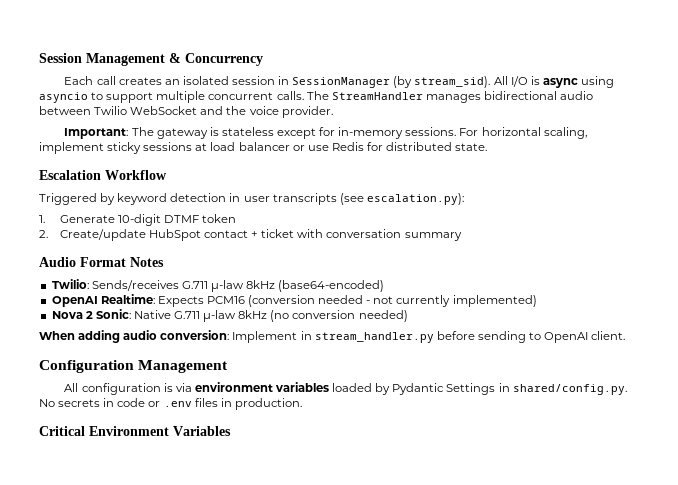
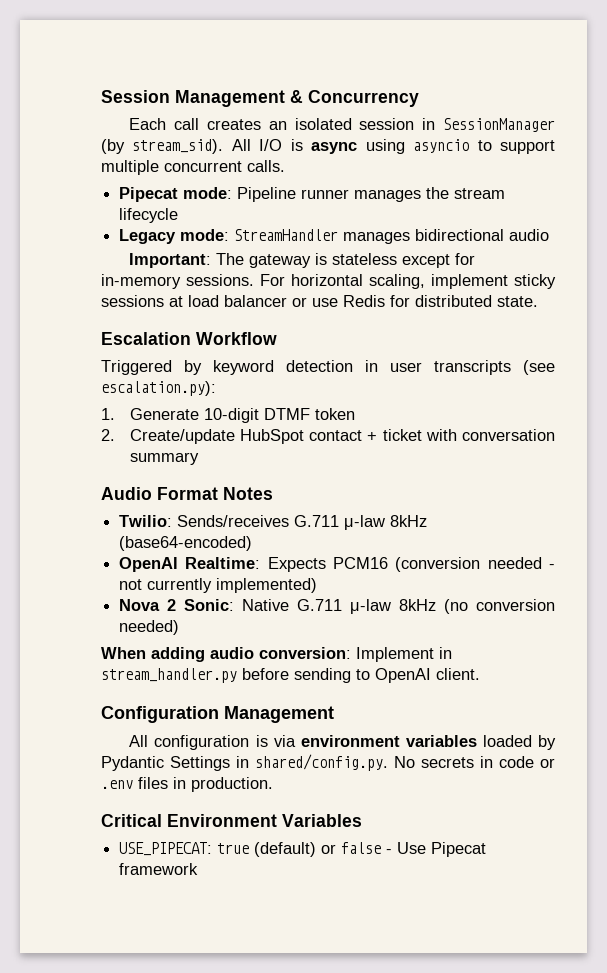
- All I/O is async using asyncio to support multiple concurrent calls. The StreamHandler manages bidirectional audio between Twilio WebSocket and the voice provider.
+ All I/O is async using asyncio to support multiple concurrent calls.
+ Pipecat mode: Pipeline runner manages the stream lifecycle
+ Legacy mode: StreamHandler manages bidirectional audio
+ USE_PIPECAT: true (default) or false - Use Pipecat framework

